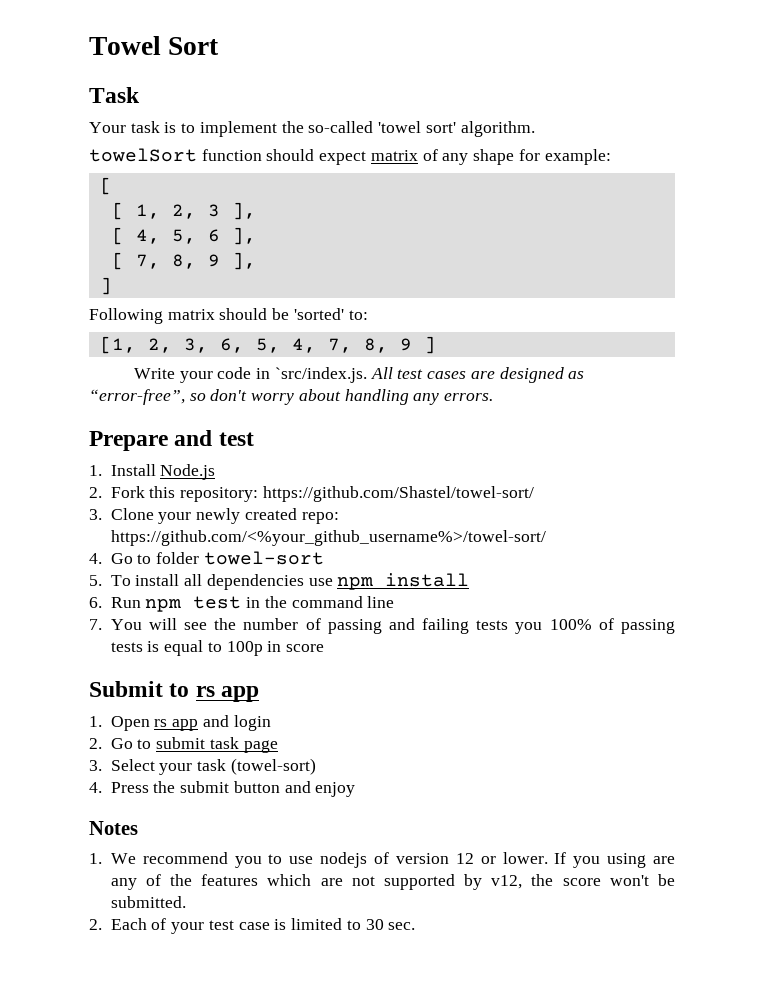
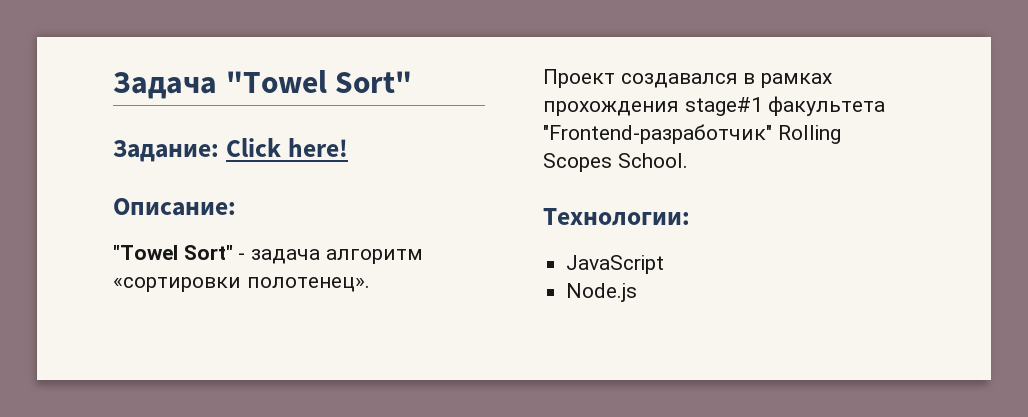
- Towel Sort
- Task
- Your task is to implement the so-called 'towel sort' algorithm.
- towelSort function should expect matrix of any shape for example:
- [
- [ 1, 2, 3 ],
- [ 4, 5, 6 ],
- [ 7, 8, 9 ],
- ]
- Following matrix should be 'sorted' to:
- [1, 2, 3, 6, 5, 4, 7, 8, 9 ]
- Write your code in `src/index.js. All test cases are designed as “error-free”, so don't worry about handling any errors.
- Prepare and test
- 1. Install Node.js
- 2. Fork this repository: https://github.com/Shastel/towel-sort/
- 3. Clone your newly created repo: https://github.com/<%your_github_username%>/towel-sort/
- 4. Go to folder towel-sort
- 5. To install all dependencies use npm install
- 6. Run npm test in the command line
- 7. You will see the number of passing and failing tests you 100% of passing tests is equal to 100p in score
- Submit to rs app
- 1. Open rs app and login
- 2. Go to submit task page
- 3. Select your task (towel-sort)
- 4. Press the submit button and enjoy
- Notes
- 1. We recommend you to use nodejs of version 12 or lower. If you using are any of the features which are not supported by v12, the score won't be submitted.
- 2. Each of your test case is limited to 30 sec.
+ Задача "Towel Sort"
+ Задание: Click here!
+ Описание:
+ "Towel Sort" - задача алгоритм «сортировки полотенец».
+ Проект создавался в рамках прохождения stage#1 факультета "Frontend-разработчик" Rolling Scopes School.
+ Технологии:
+ JavaScript
+ Node.js

